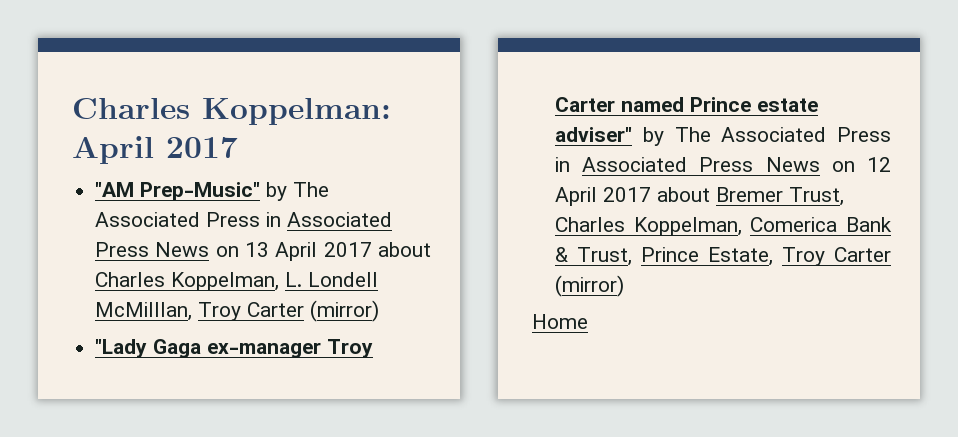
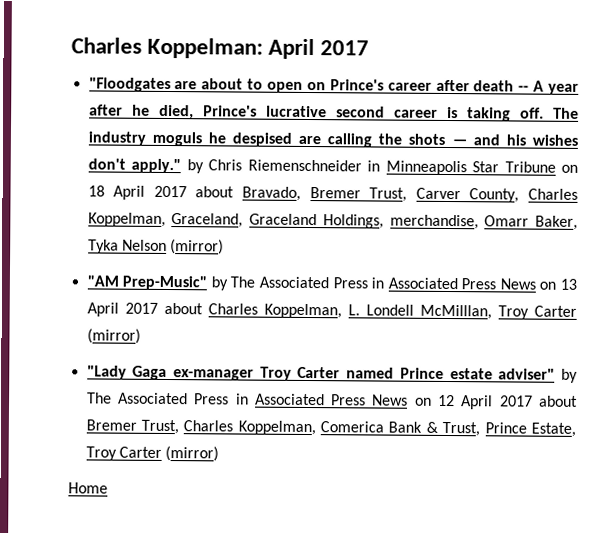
+ "Floodgates are about to open on Prince's career after death -- A year after he died, Prince's lucrative second career is taking off. The industry moguls he despised are calling the shots — and his wishes don't apply." by Chris Riemenschneider in Minneapolis Star Tribune on 18 April 2017 about Bravado, Bremer Trust, Carver County, Charles Koppelman, Graceland, Graceland Holdings, merchandise, Omarr Baker, Tyka Nelson (mirror)

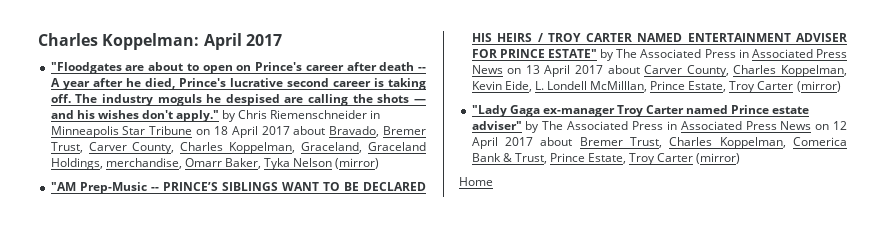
- "AM Prep-Music" by The Associated Press in Associated Press News on 13 April 2017 about Charles Koppelman, L. Londell McMilllan, Troy Carter (mirror)
+ "AM Prep-Music -- PRINCE’S SIBLINGS WANT TO BE DECLARED HIS HEIRS / TROY CARTER NAMED ENTERTAINMENT ADVISER FOR PRINCE ESTATE" by The Associated Press in Associated Press News on 13 April 2017 about Carver County, Charles Koppelman, Kevin Eide, L. Londell McMilllan, Prince Estate, Troy Carter (mirror)

